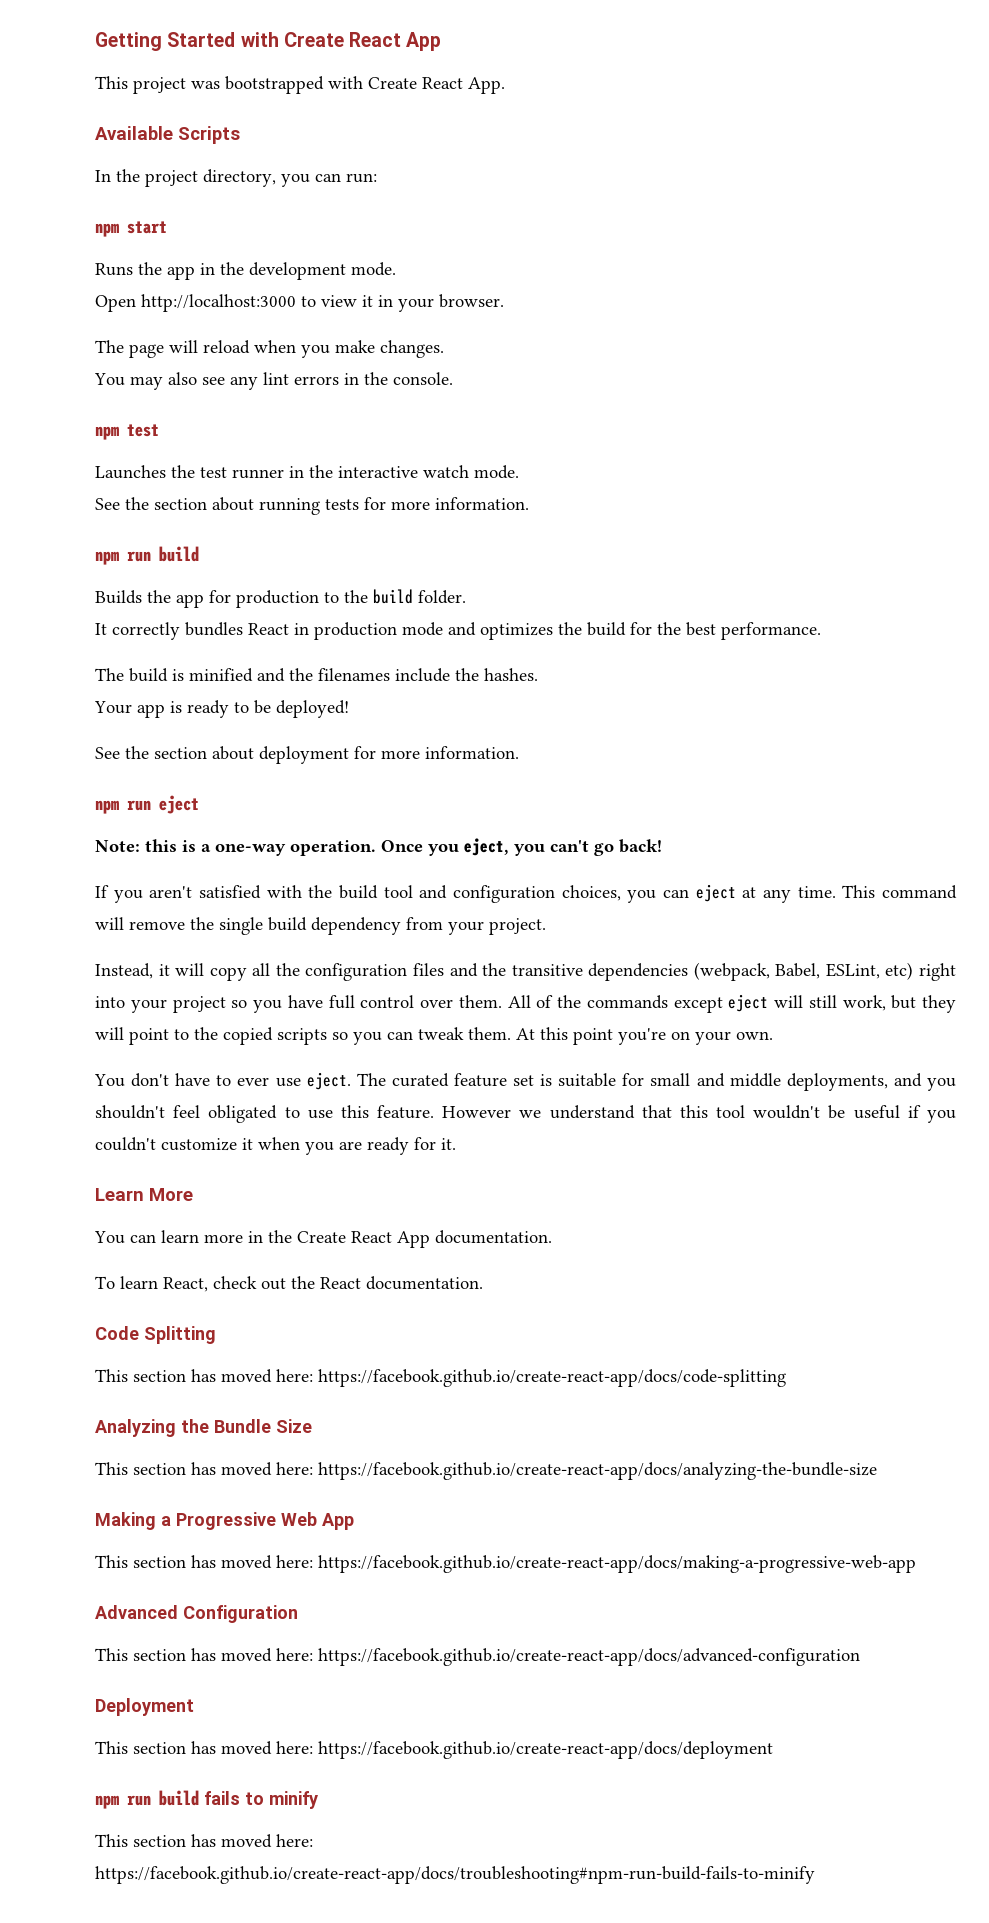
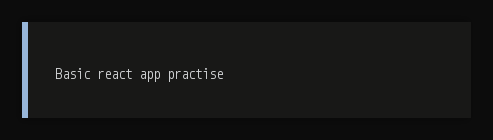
- Getting Started with Create React App
- This project was bootstrapped with Create React App.
- Available Scripts
- In the project directory, you can run:
- npm start
- Runs the app in the development mode.
- Open http://localhost:3000 to view it in your browser.
- The page will reload when you make changes.
- You may also see any lint errors in the console.
- npm test
- Launches the test runner in the interactive watch mode.
- See the section about running tests for more information.
- npm run build
- Builds the app for production to the build folder.
- It correctly bundles React in production mode and optimizes the build for the best performance.
- The build is minified and the filenames include the hashes.
- Your app is ready to be deployed!
- See the section about deployment for more information.
- npm run eject
- Note: this is a one-way operation. Once you eject, you can't go back!
- If you aren't satisfied with the build tool and configuration choices, you can eject at any time. This command will remove the single build dependency from your project.
- Instead, it will copy all the configuration files and the transitive dependencies (webpack, Babel, ESLint, etc) right into your project so you have full control over them. All of the commands except eject will still work, but they will point to the copied scripts so you can tweak them. At this point you're on your own.
- You don't have to ever use eject. The curated feature set is suitable for small and middle deployments, and you shouldn't feel obligated to use this feature. However we understand that this tool wouldn't be useful if you couldn't customize it when you are ready for it.
- Learn More
- You can learn more in the Create React App documentation.
- To learn React, check out the React documentation.
- Code Splitting
- This section has moved here: https://facebook.github.io/create-react-app/docs/code-splitting
- Analyzing the Bundle Size
- This section has moved here: https://facebook.github.io/create-react-app/docs/analyzing-the-bundle-size
- Making a Progressive Web App
- This section has moved here: https://facebook.github.io/create-react-app/docs/making-a-progressive-web-app
- Advanced Configuration
- This section has moved here: https://facebook.github.io/create-react-app/docs/advanced-configuration
- Deployment
- This section has moved here: https://facebook.github.io/create-react-app/docs/deployment
- npm run build fails to minify
- This section has moved here: https://facebook.github.io/create-react-app/docs/troubleshooting#npm-run-build-fails-to-minify
+ Basic react app practise

